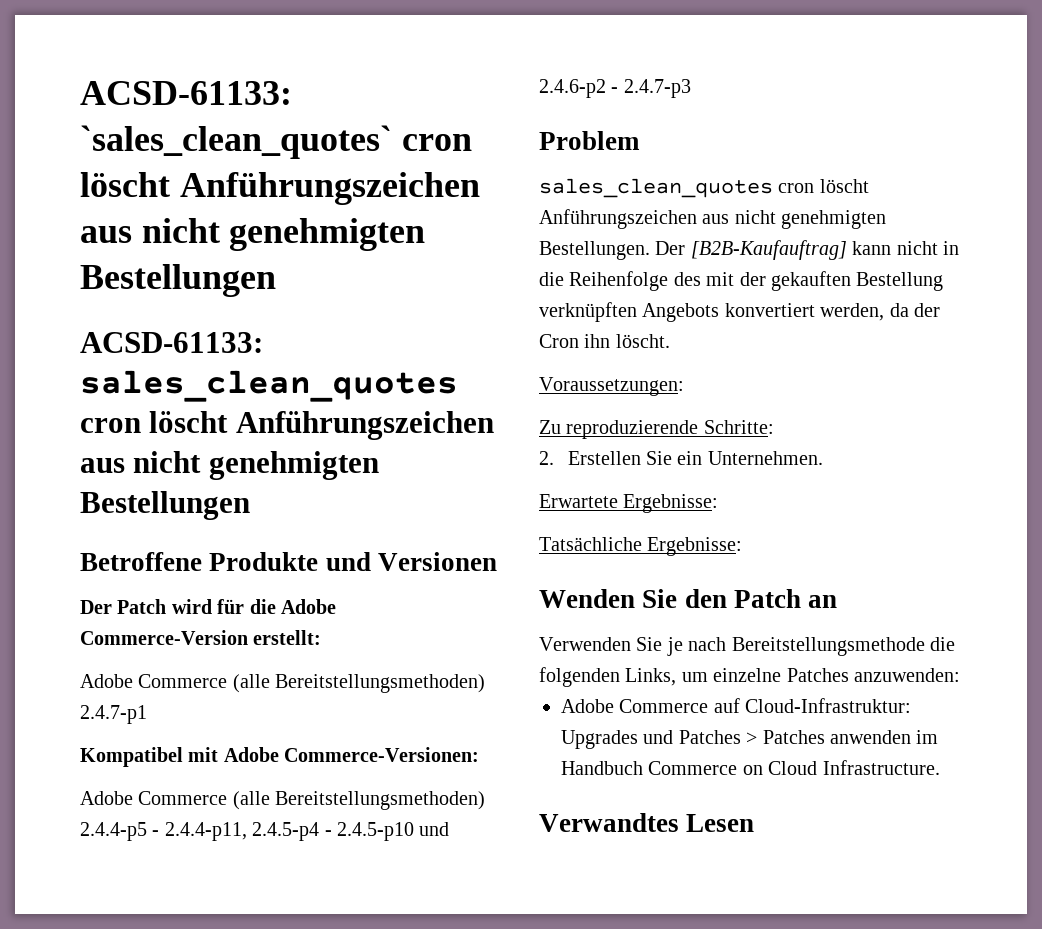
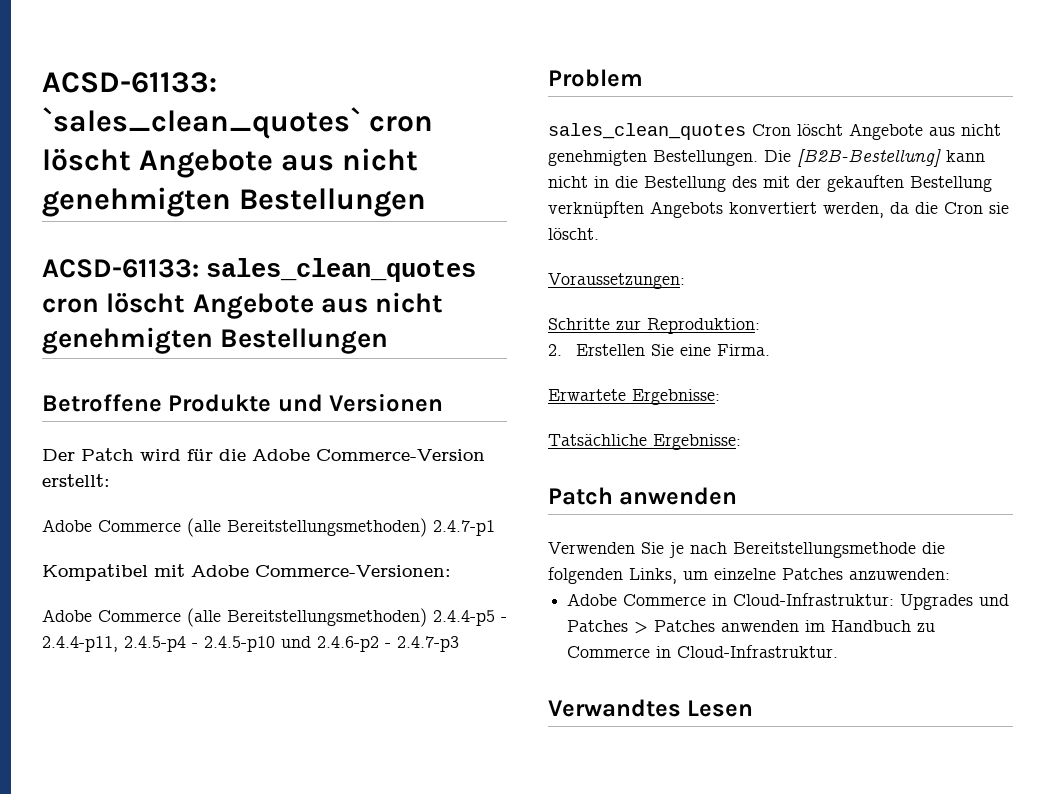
- ACSD-61133: `sales_clean_quotes` cron löscht Anführungszeichen aus nicht genehmigten Bestellungen
+ ACSD-61133: `sales_clean_quotes` cron löscht Angebote aus nicht genehmigten Bestellungen
- ACSD-61133: sales_clean_quotes cron löscht Anführungszeichen aus nicht genehmigten Bestellungen
+ ACSD-61133: sales_clean_quotes cron löscht Angebote aus nicht genehmigten Bestellungen
- sales_clean_quotes cron löscht Anführungszeichen aus nicht genehmigten Bestellungen.
+ sales_clean_quotes Cron löscht Angebote aus nicht genehmigten Bestellungen.
- Der [B2B-Kaufauftrag] kann nicht in die Reihenfolge des mit der gekauften Bestellung verknüpften Angebots konvertiert werden, da der Cron ihn löscht.
+ Die [B2B-Bestellung] kann nicht in die Bestellung des mit der gekauften Bestellung verknüpften Angebots konvertiert werden, da die Cron sie löscht.
- Zu reproduzierende Schritte:
+ Schritte zur Reproduktion:
- 2. Erstellen Sie ein Unternehmen.
+ 2. Erstellen Sie eine Firma.
- Wenden Sie den Patch an
+ Patch anwenden
- Adobe Commerce auf Cloud-Infrastruktur: Upgrades und Patches > Patches anwenden im Handbuch Commerce on Cloud Infrastructure.
+ Adobe Commerce in Cloud-Infrastruktur: Upgrades und Patches > Patches anwenden im Handbuch zu Commerce in Cloud-Infrastruktur.

